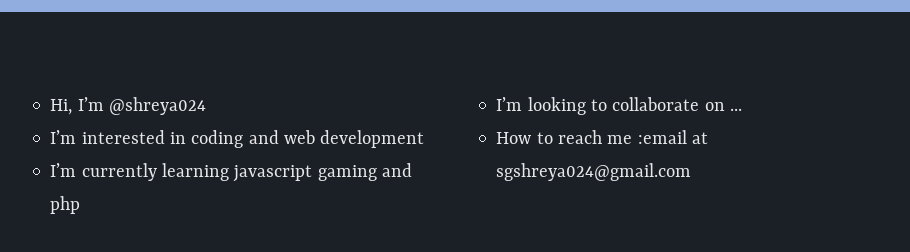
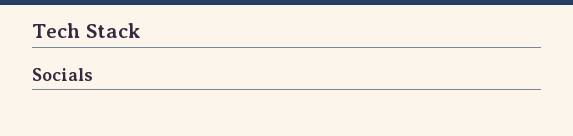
- Hi, I’m @shreya024
- I’m interested in coding and web development
- I’m currently learning javascript gaming and php
- I’m looking to collaborate on ...
- How to reach me :email at sgshreya024@gmail.com
+ Tech Stack
+ Socials

